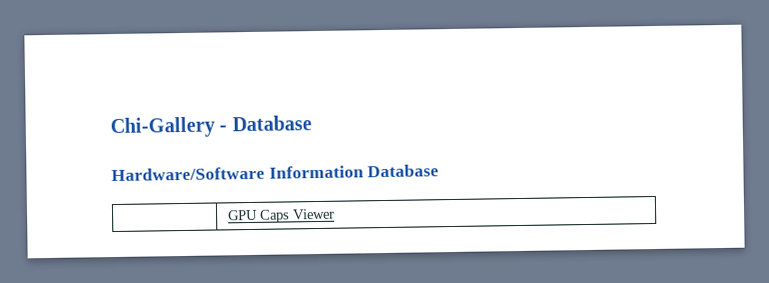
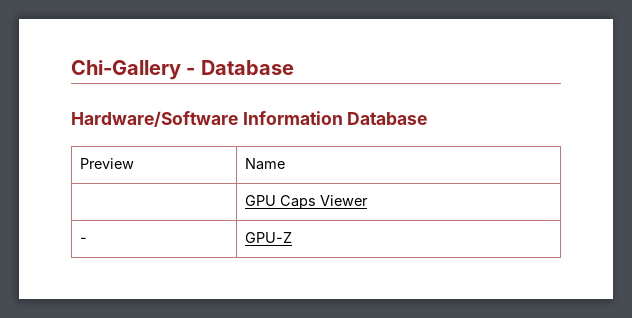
+ Preview | Name
+ - | GPU-Z

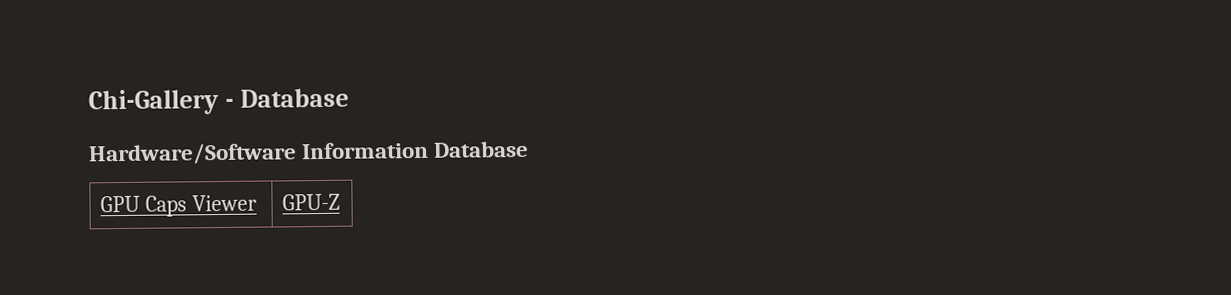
- Preview | Name
- | GPU Caps Viewer
- - | GPU-Z
+ GPU Caps Viewer | GPU-Z

